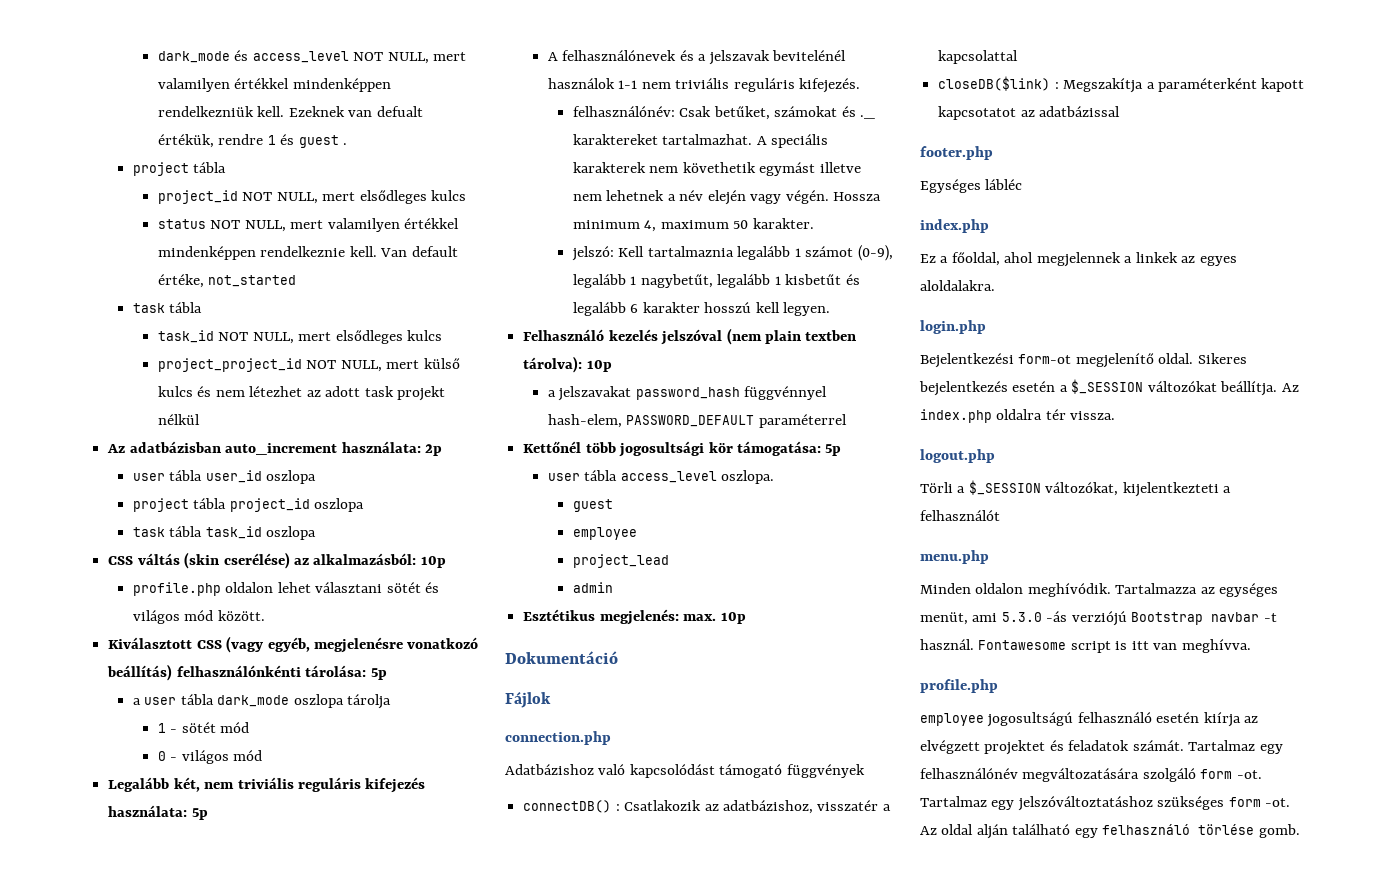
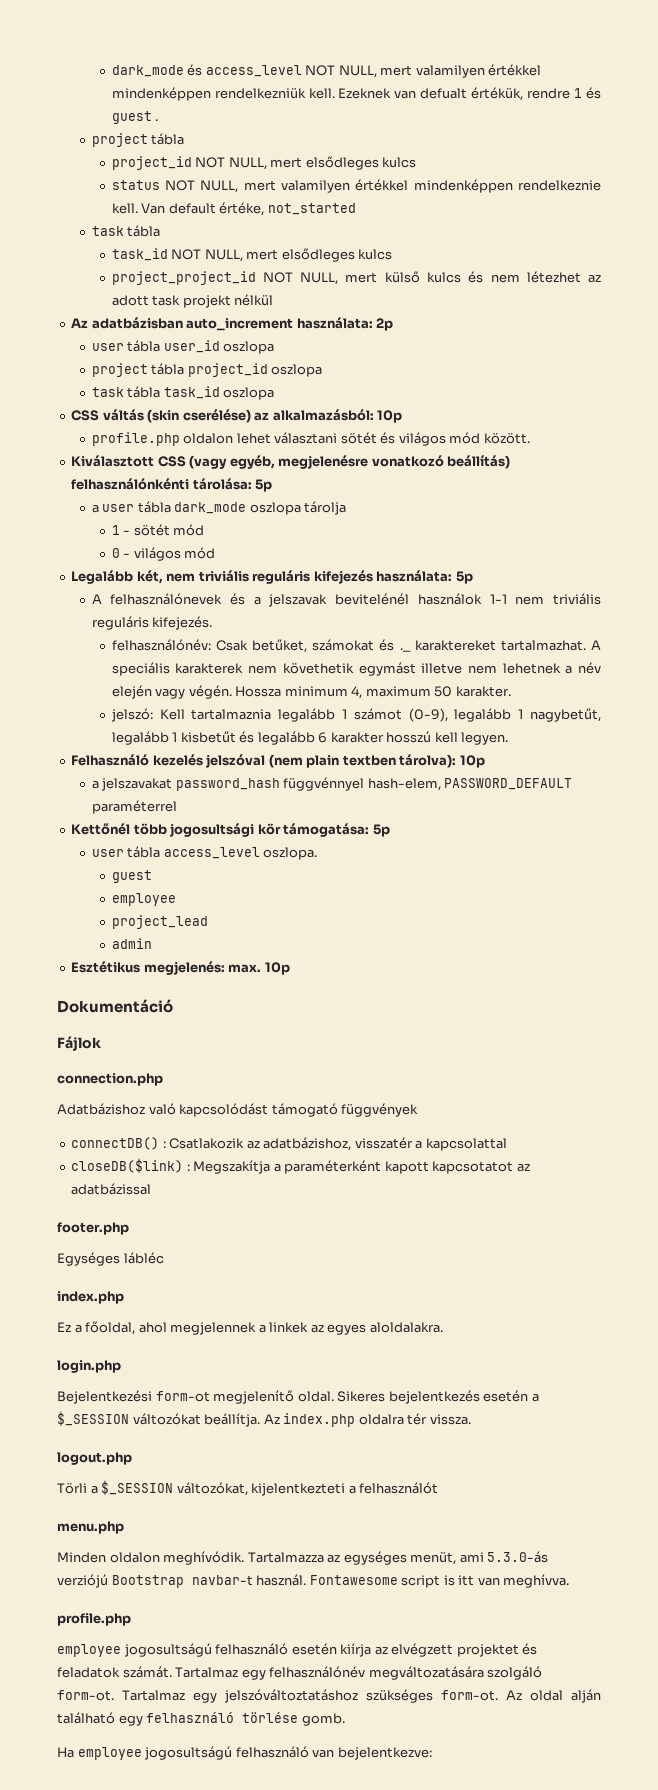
- Tartalmazza az egységes menüt, ami 5.3.0 -ás verziójú Bootstrap navbar -t használ.
+ Tartalmazza az egységes menüt, ami 5.3.0-ás verziójú Bootstrap navbar-t használ.
- Tartalmaz egy felhasználónév megváltozatására szolgáló form -ot.
+ Tartalmaz egy felhasználónév megváltozatására szolgáló form-ot.
- Tartalmaz egy jelszóváltoztatáshoz szükséges form -ot.
+ Tartalmaz egy jelszóváltoztatáshoz szükséges form-ot.
+ Ha employee jogosultságú felhasználó van bejelentkezve:

